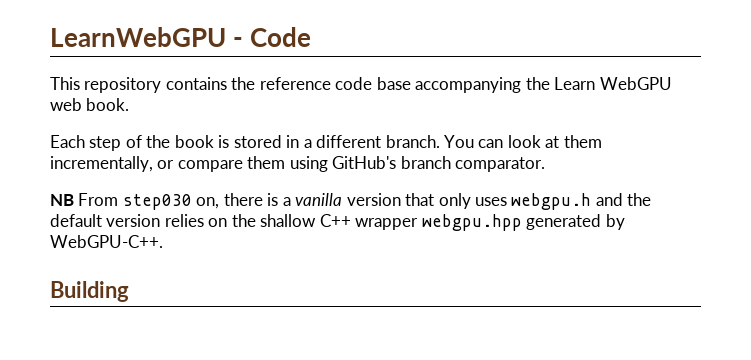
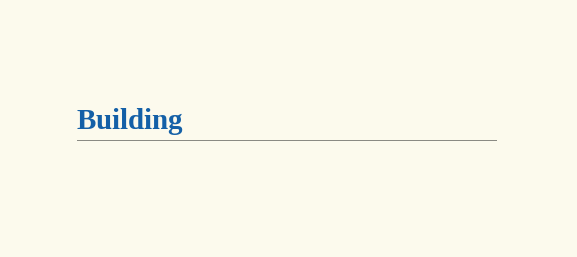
- LearnWebGPU - Code
- This repository contains the reference code base accompanying the Learn WebGPU web book.
- Each step of the book is stored in a different branch. You can look at them incrementally, or compare them using GitHub's branch comparator.
- NB From step030 on, there is a vanilla version that only uses webgpu.h and the default version relies on the shallow C++ wrapper webgpu.hpp generated by WebGPU-C++.

